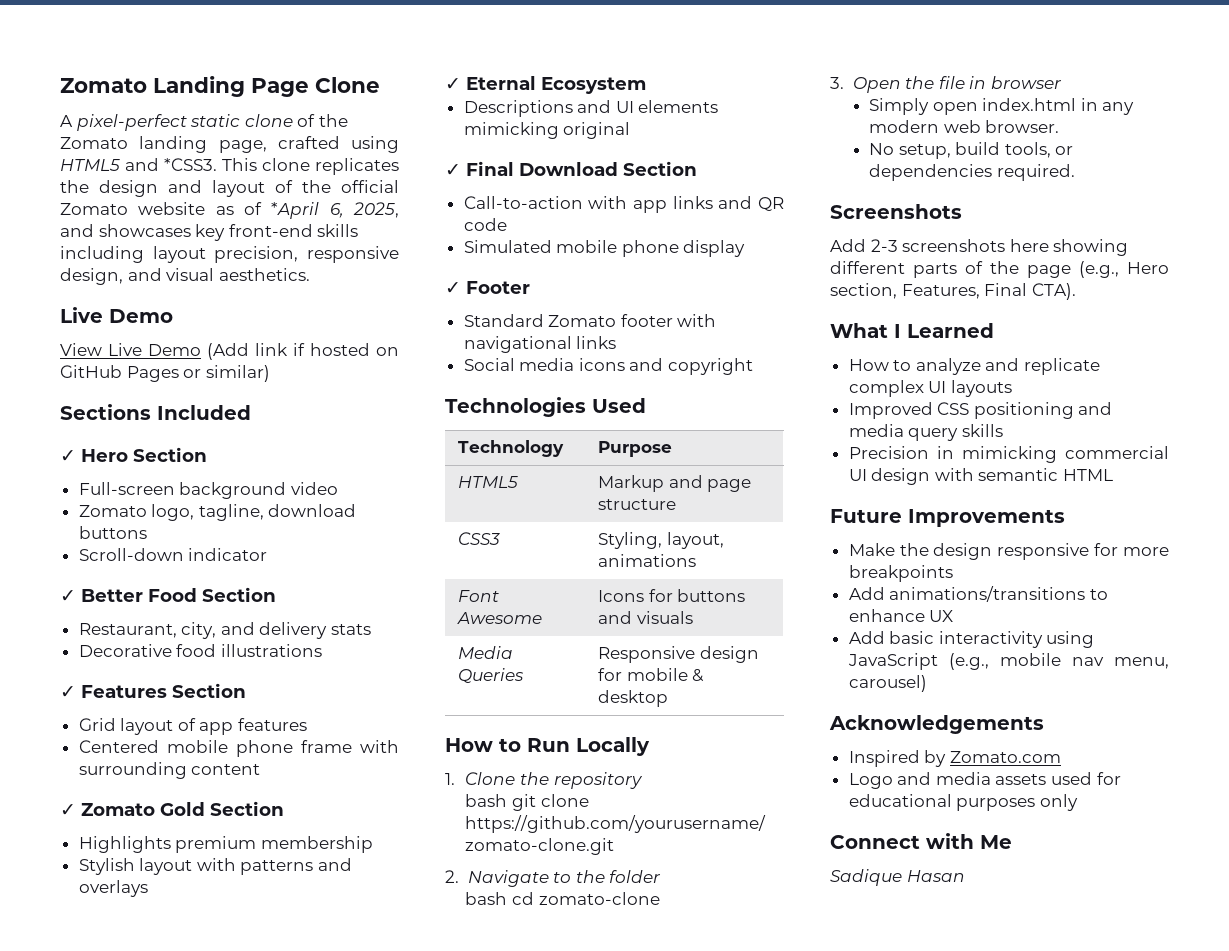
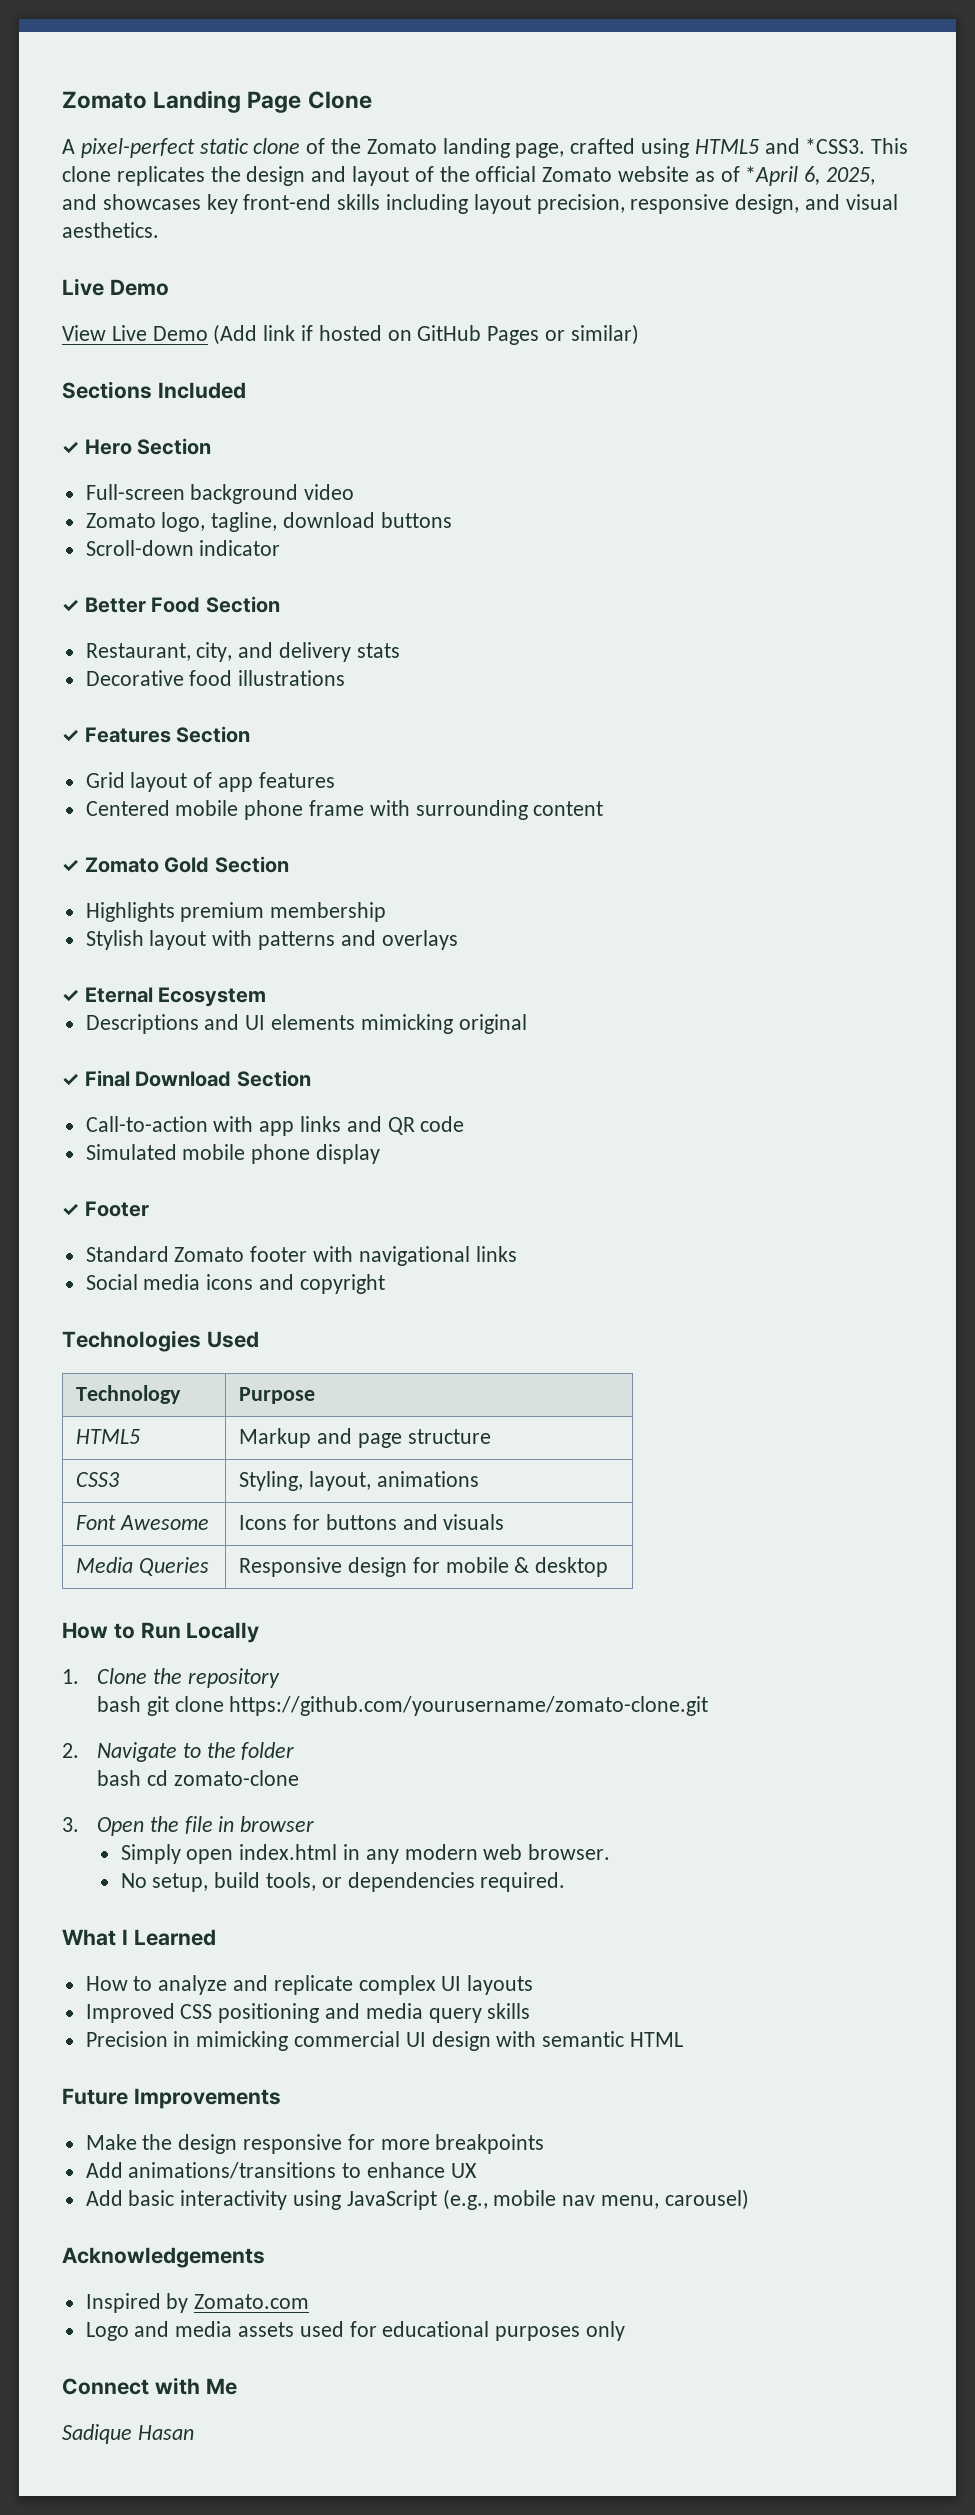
- Screenshots
- Add 2-3 screenshots here showing different parts of the page (e.g., Hero section, Features, Final CTA).

